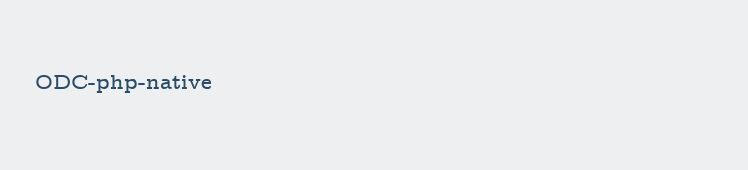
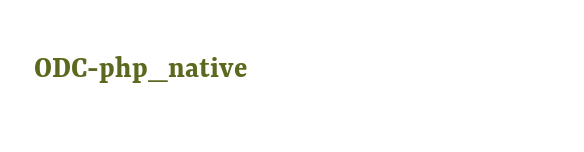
- ODC-php-native
+ ODC-php_native

